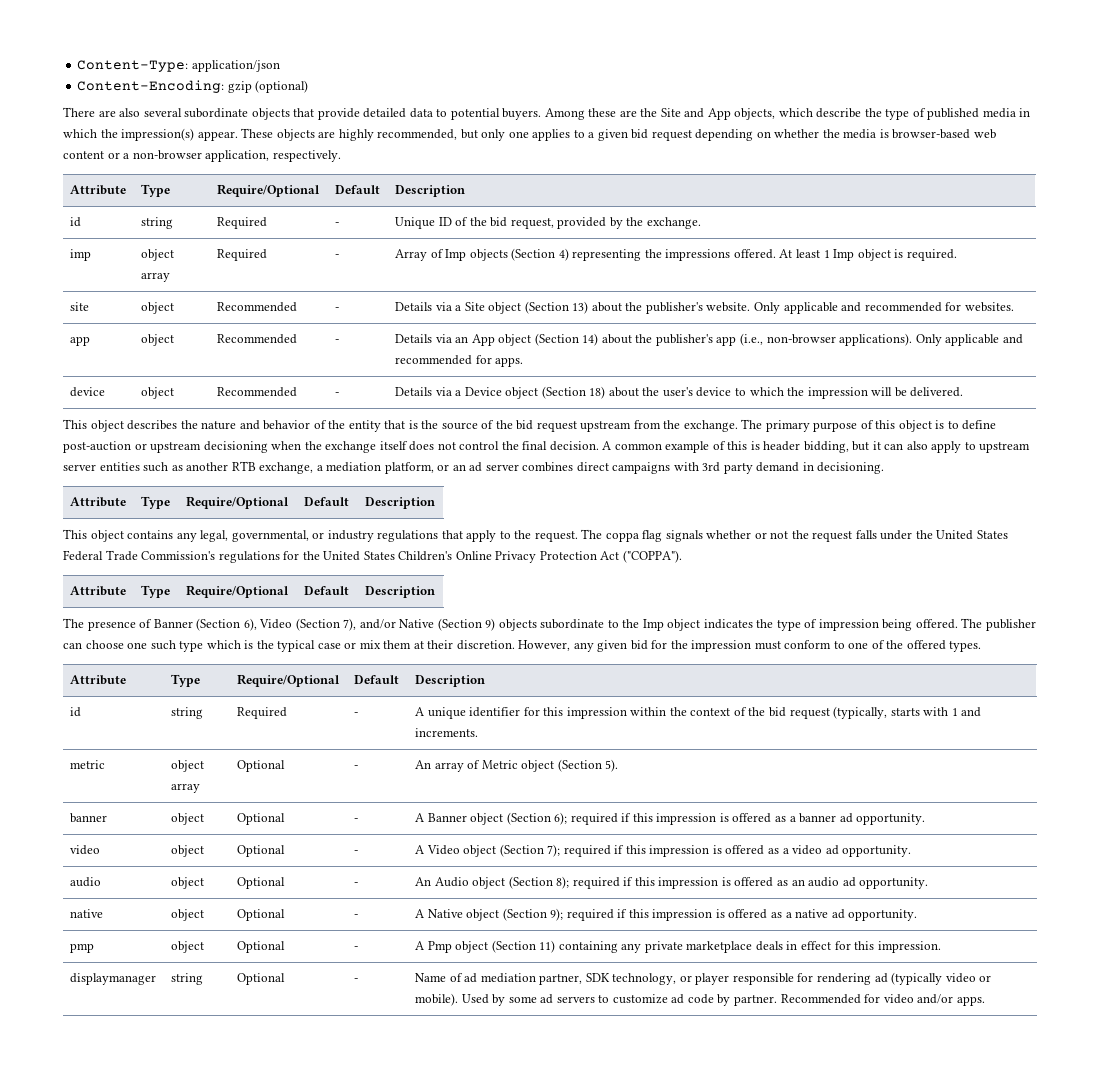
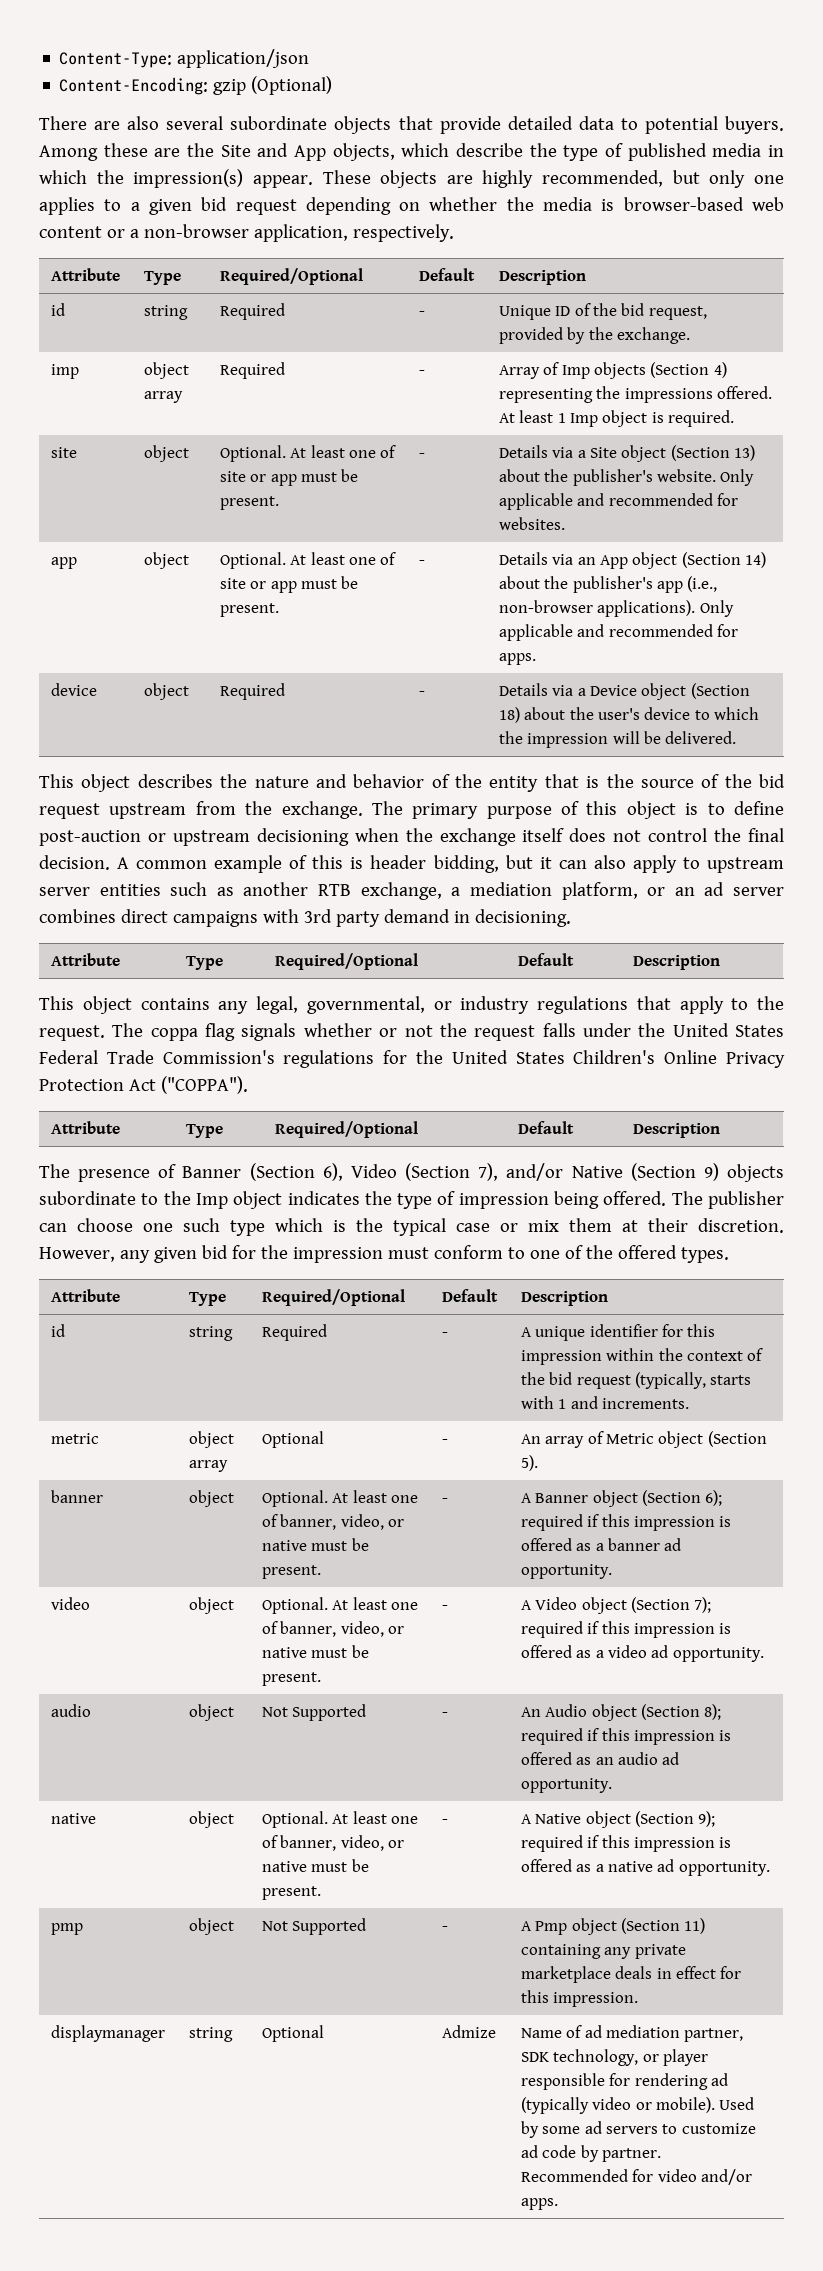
- Content-Encoding: gzip (optional)
+ Content-Encoding: gzip (Optional)
  These objects are highly recommended, but only one applies to a given bid request depending on whether the media is browser-based web content or a non-browser application, respectively.
- Attribute | Type | Require/Optional | Default | Description
+ Attribute | Type | Required/Optional | Default | Description
- site | object | Recommended | - | Details via a Site object (Section 13) about the publisher's website. Only applicable and recommended for websites.
+ site | object | Optional. At least one of site or app must be present. | - | Details via a Site object (Section 13) about the publisher's website. Only applicable and recommended for websites.
- app | object | Recommended | - | Details via an App object (Section 14) about the publisher's app (i.e., non-browser applications). Only applicable and recommended for apps.
+ app | object | Optional. At least one of site or app must be present. | - | Details via an App object (Section 14) about the publisher's app (i.e., non-browser applications). Only applicable and recommended for apps.
- device | object | Recommended | - | Details via a Device object (Section 18) about the user's device to which the impression will be delivered.
+ device | object | Required | - | Details via a Device object (Section 18) about the user's device to which the impression will be delivered.
  A common example of this is header bidding, but it can also apply to upstream server entities such as another RTB exchange, a mediation platform, or an ad server combines direct campaigns with 3rd party demand in decisioning.
- Attribute | Type | Require/Optional | Default | Description
+ Attribute | Type | Required/Optional | Default | Description
  The coppa flag signals whether or not the request falls under the United States Federal Trade Commission's regulations for the United States Children's Online Privacy Protection Act ("COPPA").
- Attribute | Type | Require/Optional | Default | Description
+ Attribute | Type | Required/Optional | Default | Description
  However, any given bid for the impression must conform to one of the offered types.
- Attribute | Type | Require/Optional | Default | Description
+ Attribute | Type | Required/Optional | Default | Description
- banner | object | Optional | - | A Banner object (Section 6); required if this impression is offered as a banner ad opportunity.
+ banner | object | Optional. At least one of banner, video, or native must be present. | - | A Banner object (Section 6); required if this impression is offered as a banner ad opportunity.
- video | object | Optional | - | A Video object (Section 7); required if this impression is offered as a video ad opportunity.
+ video | object | Optional. At least one of banner, video, or native must be present. | - | A Video object (Section 7); required if this impression is offered as a video ad opportunity.
- audio | object | Optional | - | An Audio object (Section 8); required if this impression is offered as an audio ad opportunity.
+ audio | object | Not Supported | - | An Audio object (Section 8); required if this impression is offered as an audio ad opportunity.
- native | object | Optional | - | A Native object (Section 9); required if this impression is offered as a native ad opportunity.
+ native | object | Optional. At least one of banner, video, or native must be present. | - | A Native object (Section 9); required if this impression is offered as a native ad opportunity.
- pmp | object | Optional | - | A Pmp object (Section 11) containing any private marketplace deals in effect for this impression.
+ pmp | object | Not Supported | - | A Pmp object (Section 11) containing any private marketplace deals in effect for this impression.
- displaymanager | string | Optional | - | Name of ad mediation partner, SDK technology, or player responsible for rendering ad (typically video or mobile). Used by some ad servers to customize ad code by partner. Recommended for video and/or apps.
+ displaymanager | string | Optional | Admize | Name of ad mediation partner, SDK technology, or player responsible for rendering ad (typically video or mobile). Used by some ad servers to customize ad code by partner. Recommended for video and/or apps.

